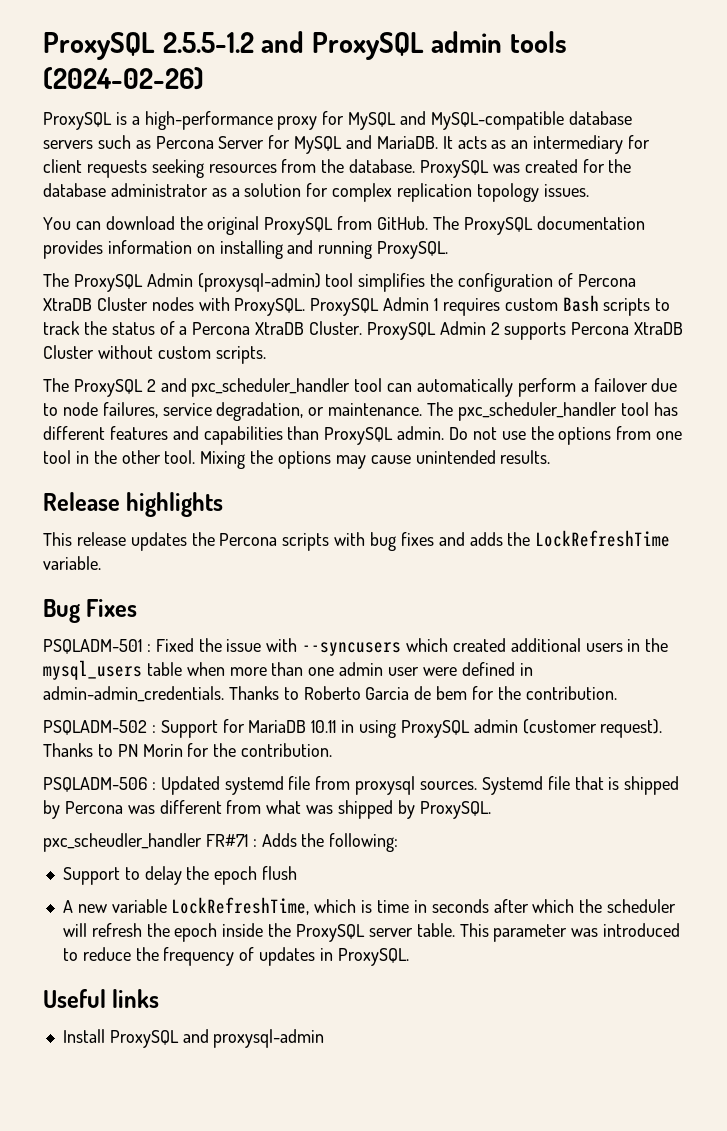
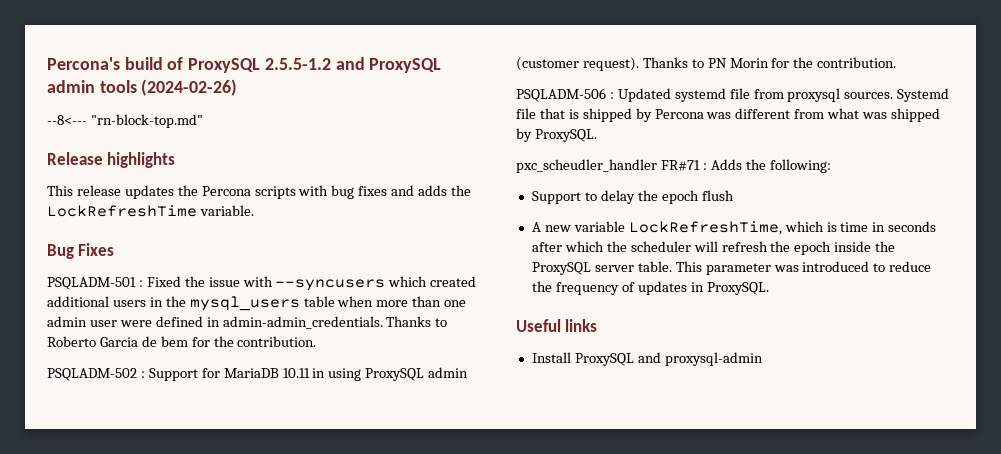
- ProxySQL 2.5.5-1.2 and ProxySQL admin tools (2024-02-26)
+ Percona's build of ProxySQL 2.5.5-1.2 and ProxySQL admin tools (2024-02-26)
- ProxySQL is a high-performance proxy for MySQL and MySQL-compatible database servers such as Percona Server for MySQL and MariaDB. It acts as an intermediary for client requests seeking resources from the database. ProxySQL was created for the database administrator as a solution for complex replication topology issues.
- You can download the original ProxySQL from GitHub. The ProxySQL documentation provides information on installing and running ProxySQL.
- The ProxySQL Admin (proxysql-admin) tool simplifies the configuration of Percona XtraDB Cluster nodes with ProxySQL. ProxySQL Admin 1 requires custom Bash scripts to track the status of a Percona XtraDB Cluster. ProxySQL Admin 2 supports Percona XtraDB Cluster without custom scripts.
- The ProxySQL 2 and pxc_scheduler_handler tool can automatically perform a failover due to node failures, service degradation, or maintenance. The pxc_scheduler_handler tool has different features and capabilities than ProxySQL admin. Do not use the options from one tool in the other tool. Mixing the options may cause unintended results.
+ --8<--- "rn-block-top.md"

